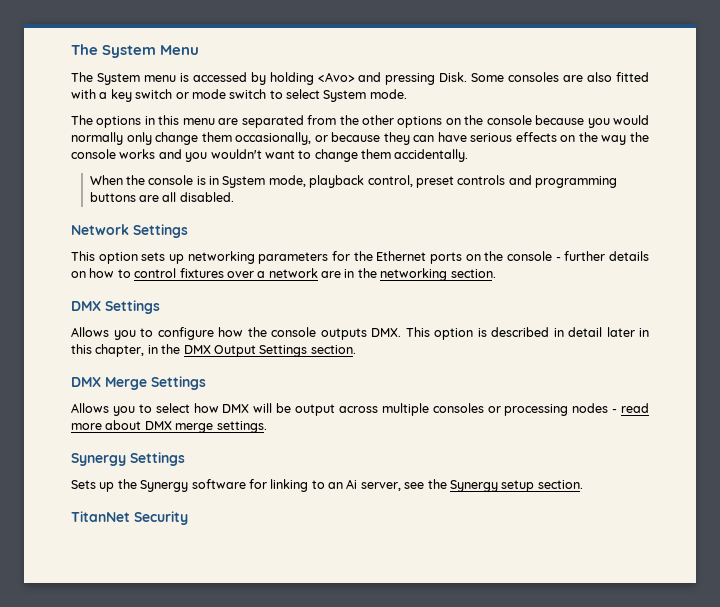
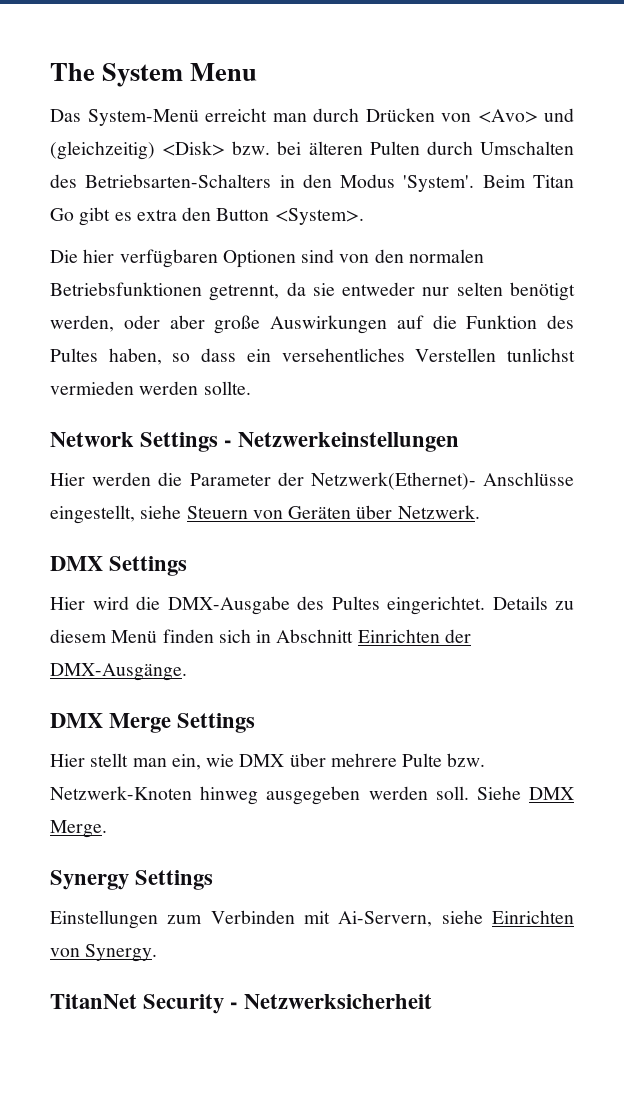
- The System menu is accessed by holding <Avo> and pressing Disk. Some consoles are also fitted with a key switch or mode switch to select System mode.
- The options in this menu are separated from the other options on the console because you would normally only change them occasionally, or because they can have serious effects on the way the console works and you wouldn't want to change them accidentally.
- When the console is in System mode, playback control, preset controls and programming buttons are all disabled.
- Network Settings
- This option sets up networking parameters for the Ethernet ports on the console - further details on how to control fixtures over a network are in the networking section.
+ Das System-Menü erreicht man durch Drücken von <Avo> und (gleichzeitig) <Disk> bzw. bei älteren Pulten durch Umschalten des Betriebsarten-Schalters in den Modus 'System'. Beim Titan Go gibt es extra den Button <System>.
+ Die hier verfügbaren Optionen sind von den normalen Betriebsfunktionen getrennt, da sie entweder nur selten benötigt werden, oder aber große Auswirkungen auf die Funktion des Pultes haben, so dass ein versehentliches Verstellen tunlichst vermieden werden sollte.
+ Network Settings - Netzwerkeinstellungen
+ Hier werden die Parameter der Netzwerk(Ethernet)- Anschlüsse eingestellt, siehe Steuern von Geräten über Netzwerk.
  DMX Settings
- Allows you to configure how the console outputs DMX. This option is described in detail later in this chapter, in the DMX Output Settings section.
+ Hier wird die DMX-Ausgabe des Pultes eingerichtet. Details zu diesem Menü finden sich in Abschnitt Einrichten der DMX-Ausgänge.
  DMX Merge Settings
- Allows you to select how DMX will be output across multiple consoles or processing nodes - read more about DMX merge settings.
+ Hier stellt man ein, wie DMX über mehrere Pulte bzw. Netzwerk-Knoten hinweg ausgegeben werden soll. Siehe DMX Merge.
  Synergy Settings
- Sets up the Synergy software for linking to an Ai server, see the Synergy setup section.
+ Einstellungen zum Verbinden mit Ai-Servern, siehe Einrichten von Synergy.
- TitanNet Security
+ TitanNet Security - Netzwerksicherheit

